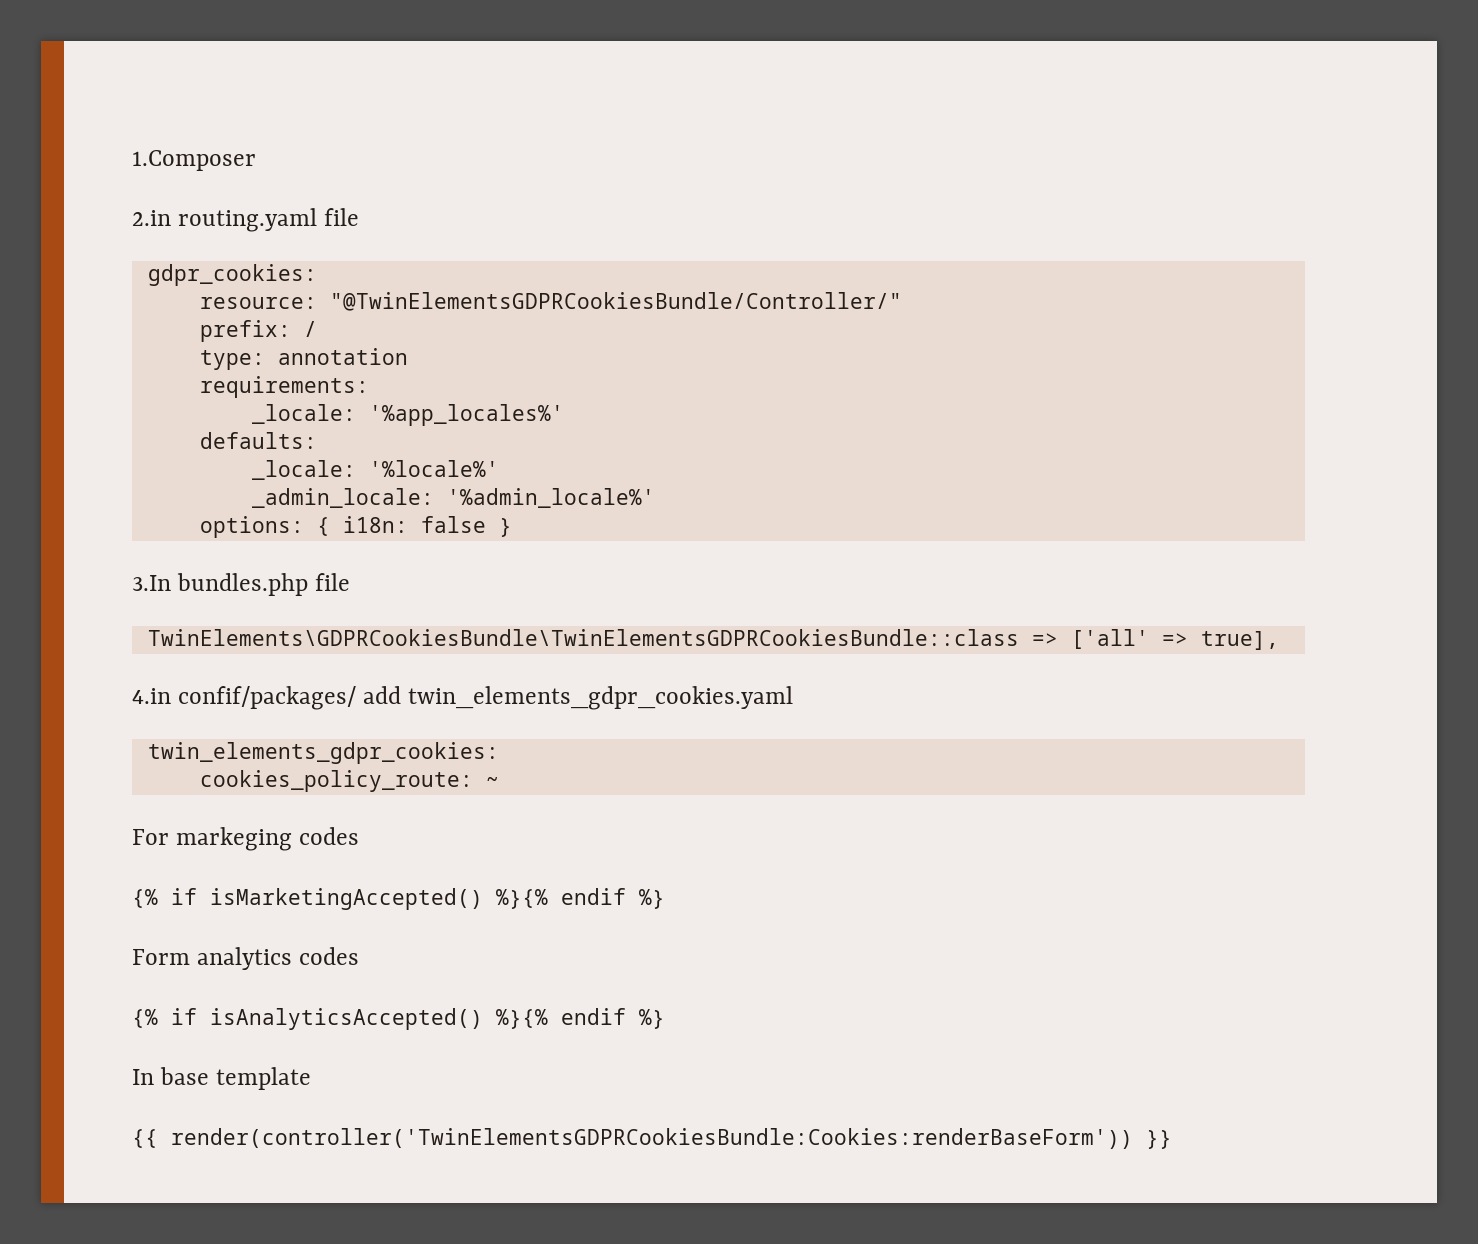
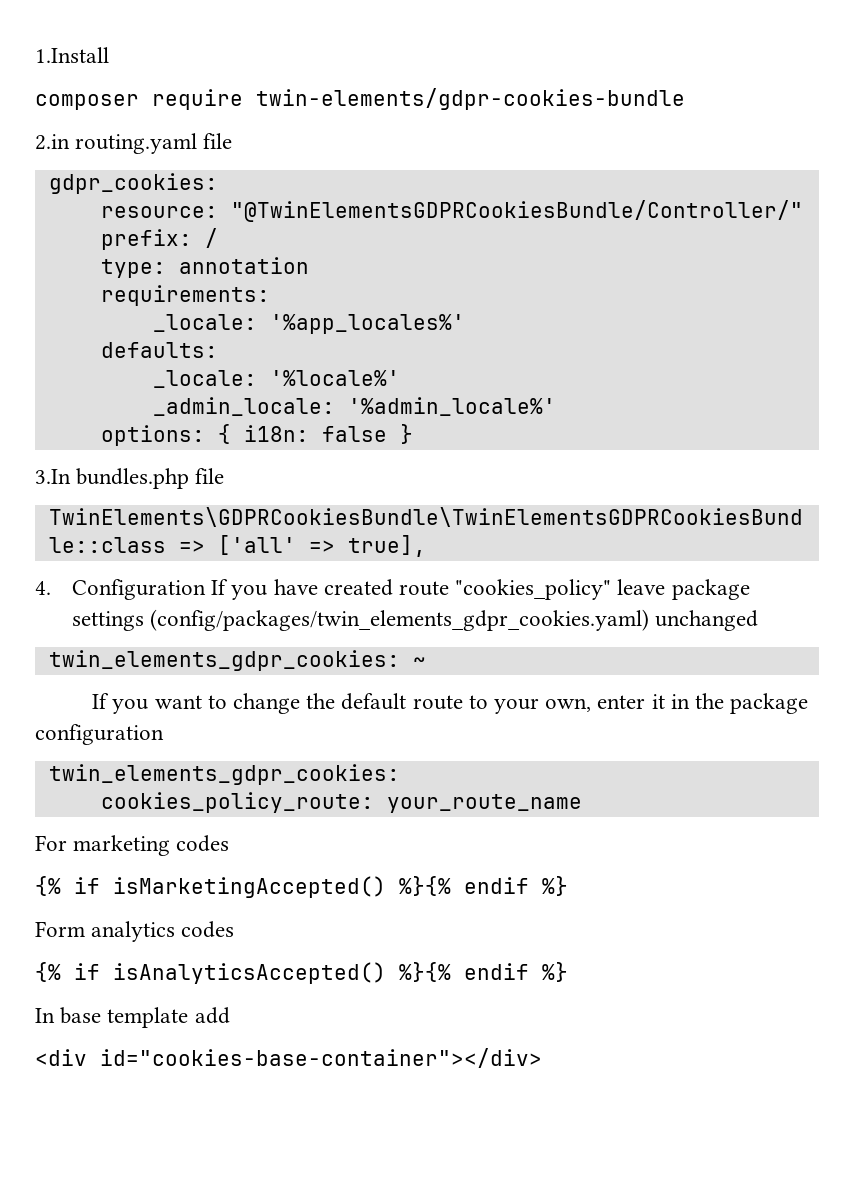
- 1.Composer
+ 1.Install
+ composer require twin-elements/gdpr-cookies-bundle
- 4.in confif/packages/ add twin_elements_gdpr_cookies.yaml
+ 4. Configuration If you have created route "cookies_policy" leave package settings (config/packages/twin_elements_gdpr_cookies.yaml) unchanged
+ twin_elements_gdpr_cookies: ~
+ If you want to change the default route to your own, enter it in the package configuration
- cookies_policy_route: ~
+ cookies_policy_route: your_route_name
- For markeging codes
+ For marketing codes
- In base template
- {{ render(controller('TwinElementsGDPRCookiesBundle:Cookies:renderBaseForm')) }}
+ In base template add
+ <div id="cookies-base-container"></div>

